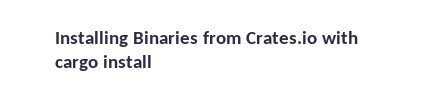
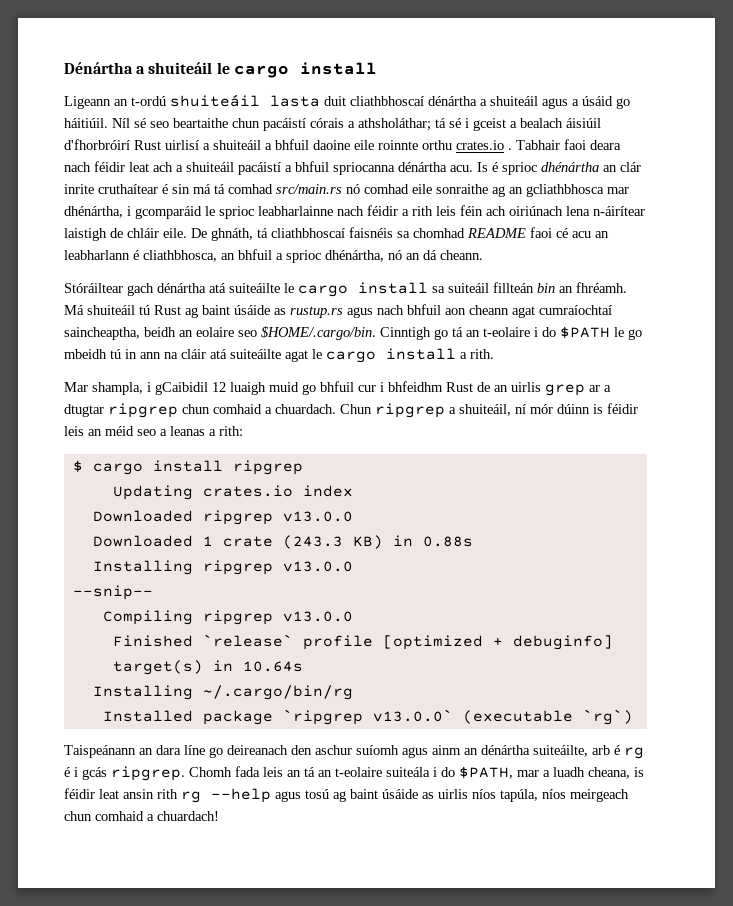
- Installing Binaries from Crates.io with cargo install
+ Dénártha a shuiteáil le cargo install
+ Ligeann an t-ordú shuiteáil lasta duit cliathbhoscaí dénártha a shuiteáil agus a úsáid go háitiúil. Níl sé seo beartaithe chun pacáistí córais a athsholáthar; tá sé i gceist a bealach áisiúil d'fhorbróirí Rust uirlisí a shuiteáil a bhfuil daoine eile roinnte orthu crates.io . Tabhair faoi deara nach féidir leat ach a shuiteáil pacáistí a bhfuil spriocanna dénártha acu. Is é sprioc dhénártha an clár inrite cruthaítear é sin má tá comhad src/main.rs nó comhad eile sonraithe ag an gcliathbhosca mar dhénártha, i gcomparáid le sprioc leabharlainne nach féidir a rith leis féin ach oiriúnach lena n-áirítear laistigh de chláir eile. De ghnáth, tá cliathbhoscaí faisnéis sa chomhad README faoi cé acu an leabharlann é cliathbhosca, an bhfuil a sprioc dhénártha, nó an dá cheann.
+ Stóráiltear gach dénártha atá suiteáilte le cargo install sa suiteáil fillteán bin an fhréamh. Má shuiteáil tú Rust ag baint úsáide as rustup.rs agus nach bhfuil aon cheann agat cumraíochtaí saincheaptha, beidh an eolaire seo $HOME/.cargo/bin. Cinntigh go tá an t-eolaire i do $PATH le go mbeidh tú in ann na cláir atá suiteáilte agat le cargo install a rith.
+ Mar shampla, i gCaibidil 12 luaigh muid go bhfuil cur i bhfeidhm Rust de an uirlis grep ar a dtugtar ripgrep chun comhaid a chuardach. Chun ripgrep a shuiteáil, ní mór dúinn is féidir leis an méid seo a leanas a rith:
+ $ cargo install ripgrep
+ Updating crates.io index
+ Downloaded ripgrep v13.0.0
+ Downloaded 1 crate (243.3 KB) in 0.88s
+ Installing ripgrep v13.0.0
+ --snip--
+ Compiling ripgrep v13.0.0
+ Finished `release` profile [optimized + debuginfo] target(s) in 10.64s
+ Installing ~/.cargo/bin/rg
+ Installed package `ripgrep v13.0.0` (executable `rg`)
+ Taispeánann an dara líne go deireanach den aschur suíomh agus ainm an dénártha suiteáilte, arb é rg é i gcás ripgrep. Chomh fada leis an tá an t-eolaire suiteála i do $PATH, mar a luadh cheana, is féidir leat ansin rith rg --help agus tosú ag baint úsáide as uirlis níos tapúla, níos meirgeach chun comhaid a chuardach!

